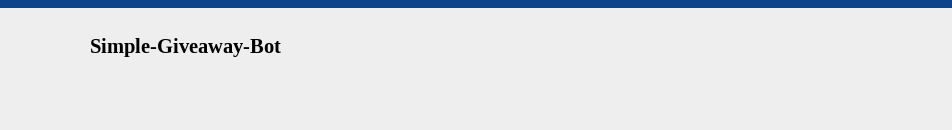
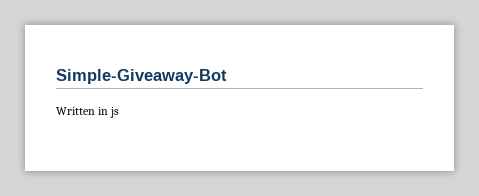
+ Written in js

